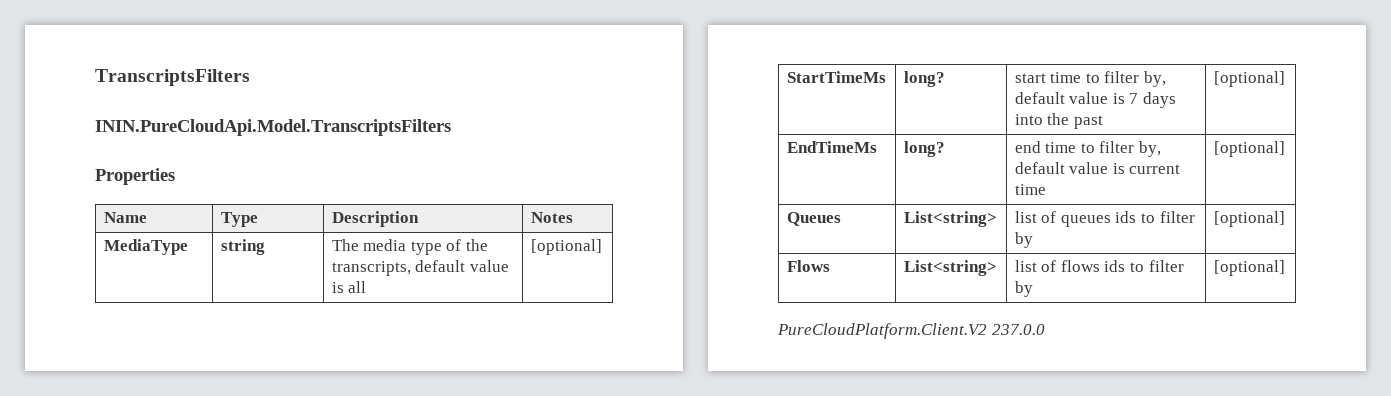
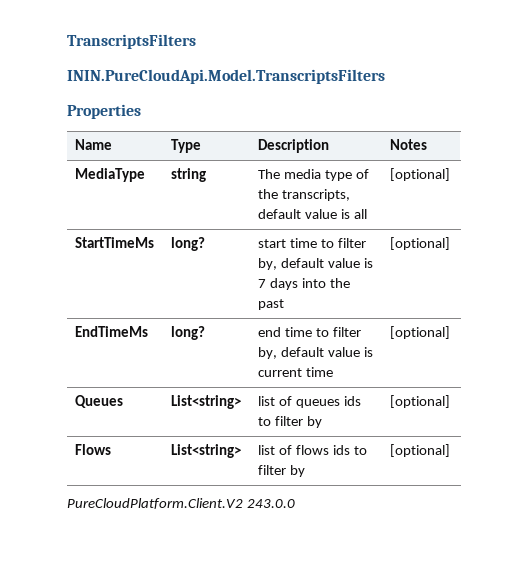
- PureCloudPlatform.Client.V2 237.0.0
+ PureCloudPlatform.Client.V2 243.0.0

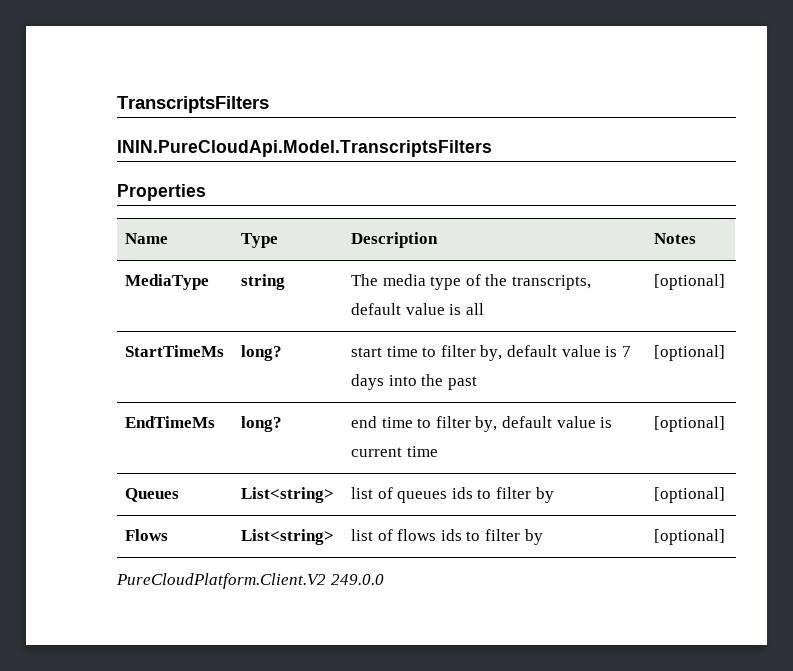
- PureCloudPlatform.Client.V2 243.0.0
+ PureCloudPlatform.Client.V2 249.0.0

